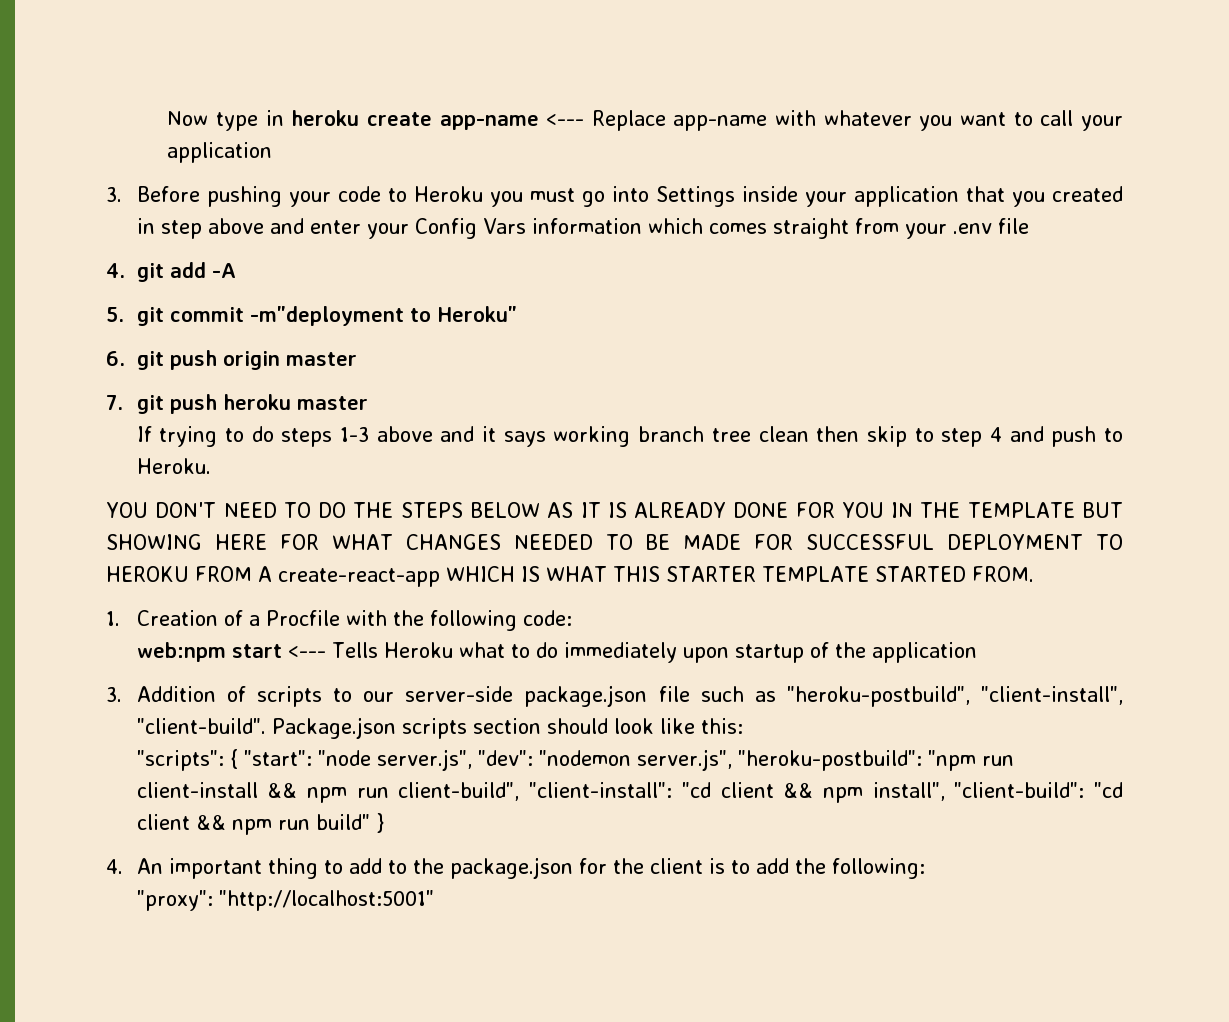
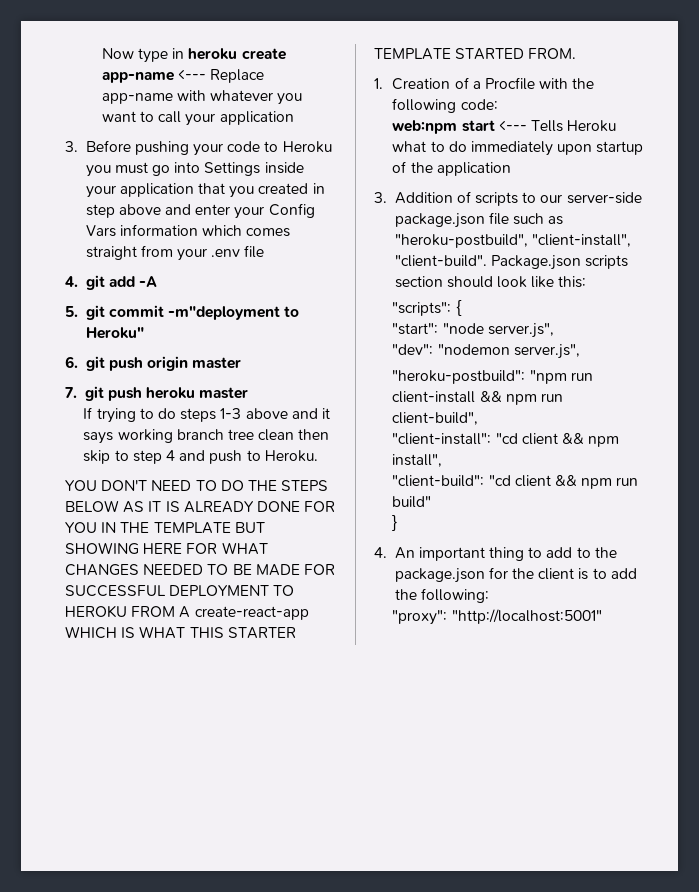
- "scripts": { "start": "node server.js", "dev": "nodemon server.js", "heroku-postbuild": "npm run client-install && npm run client-build", "client-install": "cd client && npm install", "client-build": "cd client && npm run build" }
+ "scripts": {
+ "start": "node server.js",
+ "dev": "nodemon server.js",
+ "heroku-postbuild": "npm run client-install && npm run client-build",
+ "client-install": "cd client && npm install",
+ "client-build": "cd client && npm run build"
+ }

